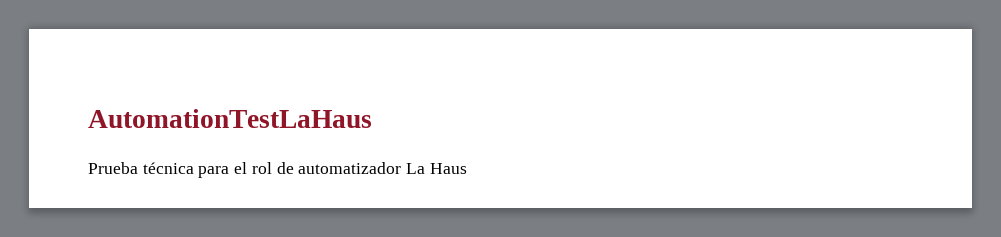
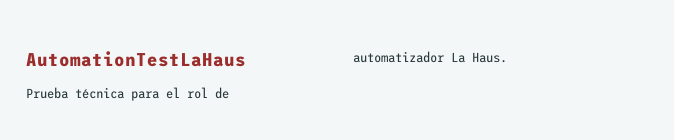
- Prueba técnica para el rol de automatizador La Haus
+ Prueba técnica para el rol de automatizador La Haus.

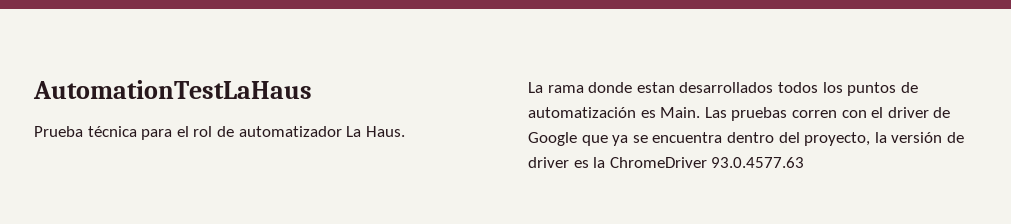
+ La rama donde estan desarrollados todos los puntos de automatización es Main. Las pruebas corren con el driver de Google que ya se encuentra dentro del proyecto, la versión de driver es la ChromeDriver 93.0.4577.63

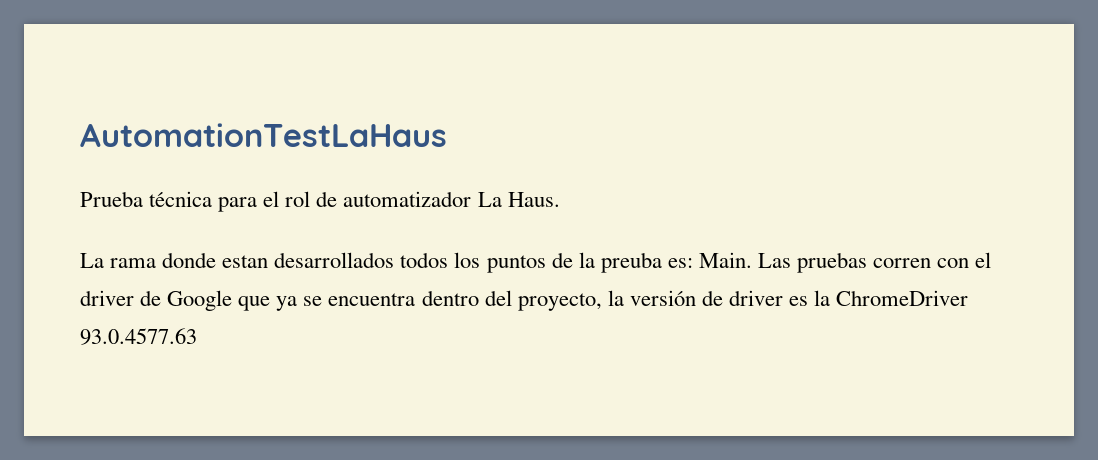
- La rama donde estan desarrollados todos los puntos de automatización es Main.
+ La rama donde estan desarrollados todos los puntos de la preuba es: Main.

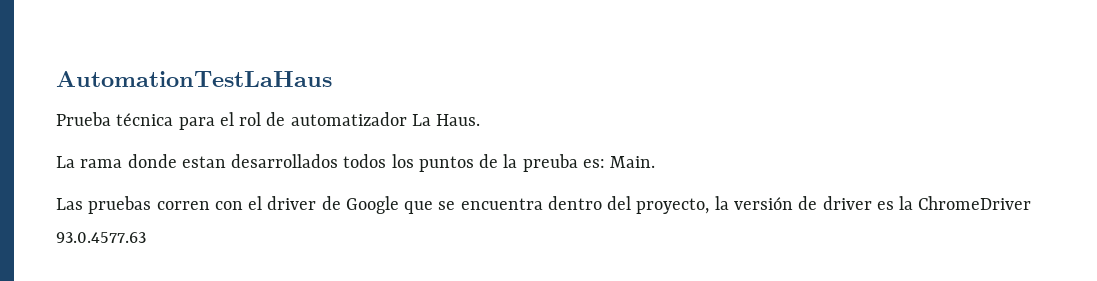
- La rama donde estan desarrollados todos los puntos de la preuba es: Main. Las pruebas corren con el driver de Google que ya se encuentra dentro del proyecto, la versión de driver es la ChromeDriver 93.0.4577.63
+ La rama donde estan desarrollados todos los puntos de la preuba es: Main.
+ Las pruebas corren con el driver de Google que se encuentra dentro del proyecto, la versión de driver es la ChromeDriver 93.0.4577.63

